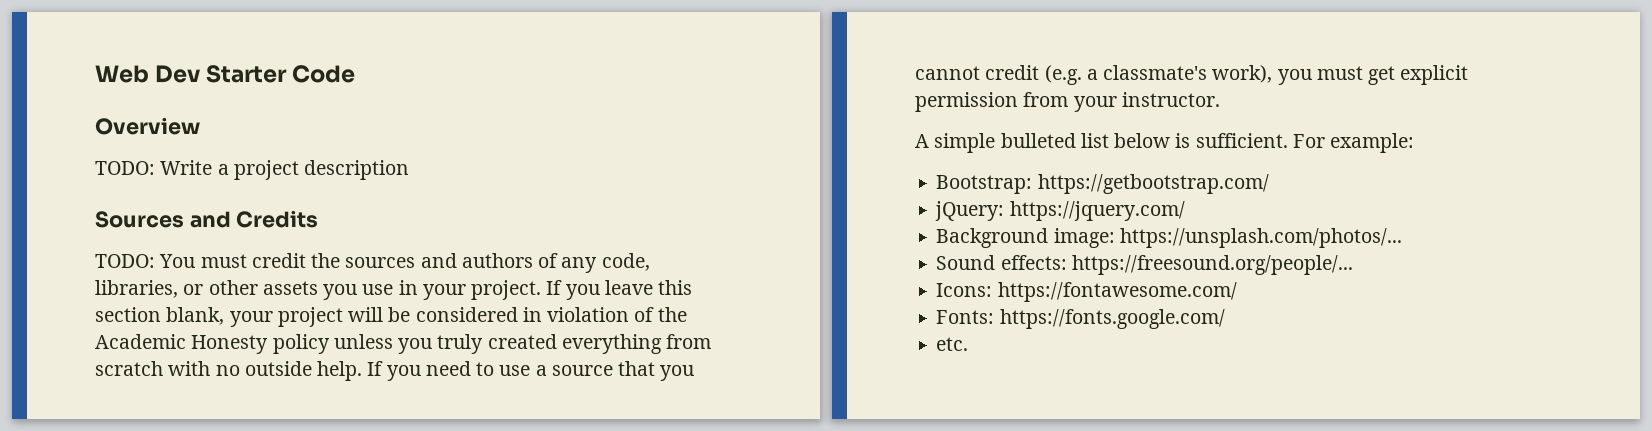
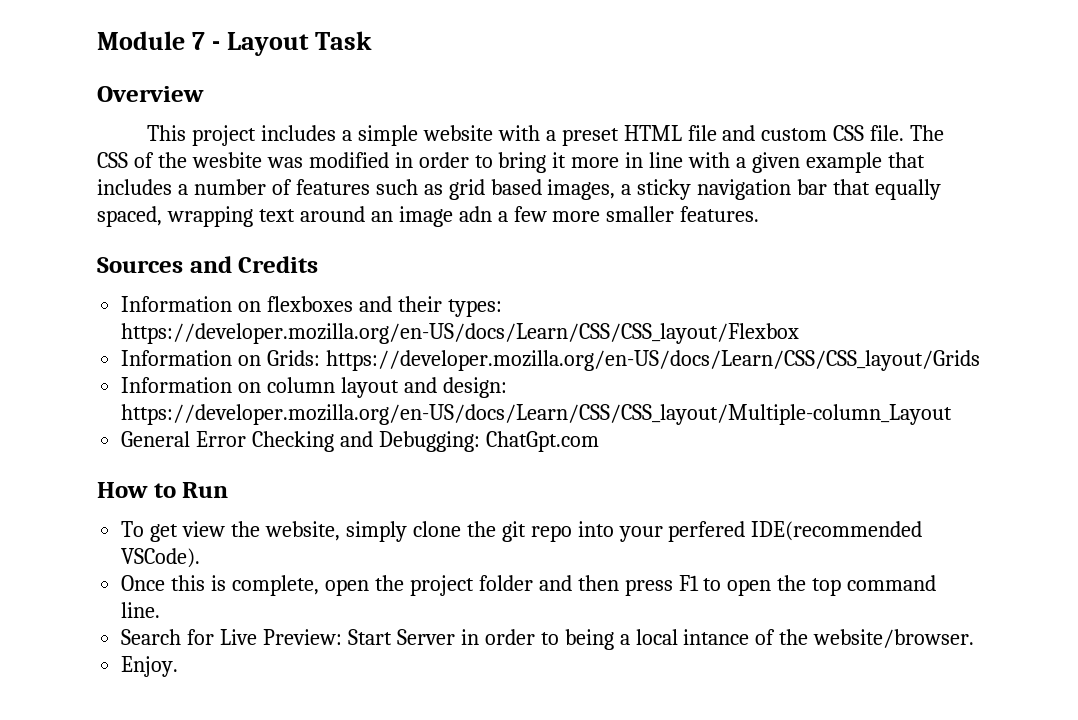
- Web Dev Starter Code
+ Module 7 - Layout Task
  Overview
- TODO: Write a project description
+ This project includes a simple website with a preset HTML file and custom CSS file. The CSS of the wesbite was modified in order to bring it more in line with a given example that includes a number of features such as grid based images, a sticky navigation bar that equally spaced, wrapping text around an image adn a few more smaller features.
  Sources and Credits
- TODO: You must credit the sources and authors of any code, libraries, or other assets you use in your project. If you leave this section blank, your project will be considered in violation of the Academic Honesty policy unless you truly created everything from scratch with no outside help. If you need to use a source that you cannot credit (e.g. a classmate's work), you must get explicit permission from your instructor.
- A simple bulleted list below is sufficient. For example:
- Bootstrap: https://getbootstrap.com/
- jQuery: https://jquery.com/
- Background image: https://unsplash.com/photos/...
- Sound effects: https://freesound.org/people/...
- Icons: https://fontawesome.com/
- Fonts: https://fonts.google.com/
- etc.
+ Information on flexboxes and their types: https://developer.mozilla.org/en-US/docs/Learn/CSS/CSS_layout/Flexbox
+ Information on Grids: https://developer.mozilla.org/en-US/docs/Learn/CSS/CSS_layout/Grids
+ Information on column layout and design: https://developer.mozilla.org/en-US/docs/Learn/CSS/CSS_layout/Multiple-column_Layout
+ General Error Checking and Debugging: ChatGpt.com
+ How to Run
+ To get view the website, simply clone the git repo into your perfered IDE(recommended VSCode).
+ Once this is complete, open the project folder and then press F1 to open the top command line.
+ Search for Live Preview: Start Server in order to being a local intance of the website/browser.
+ Enjoy.

